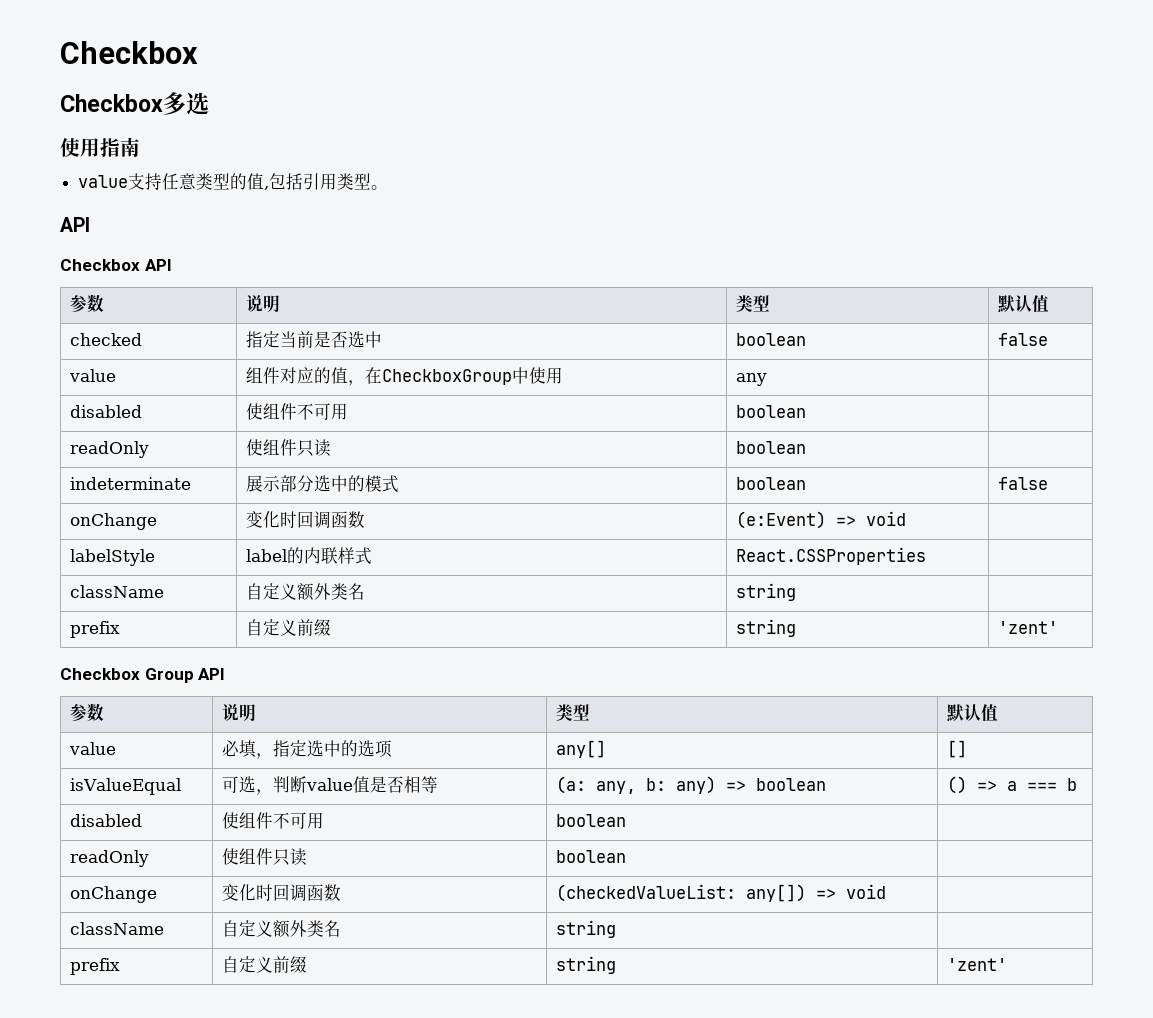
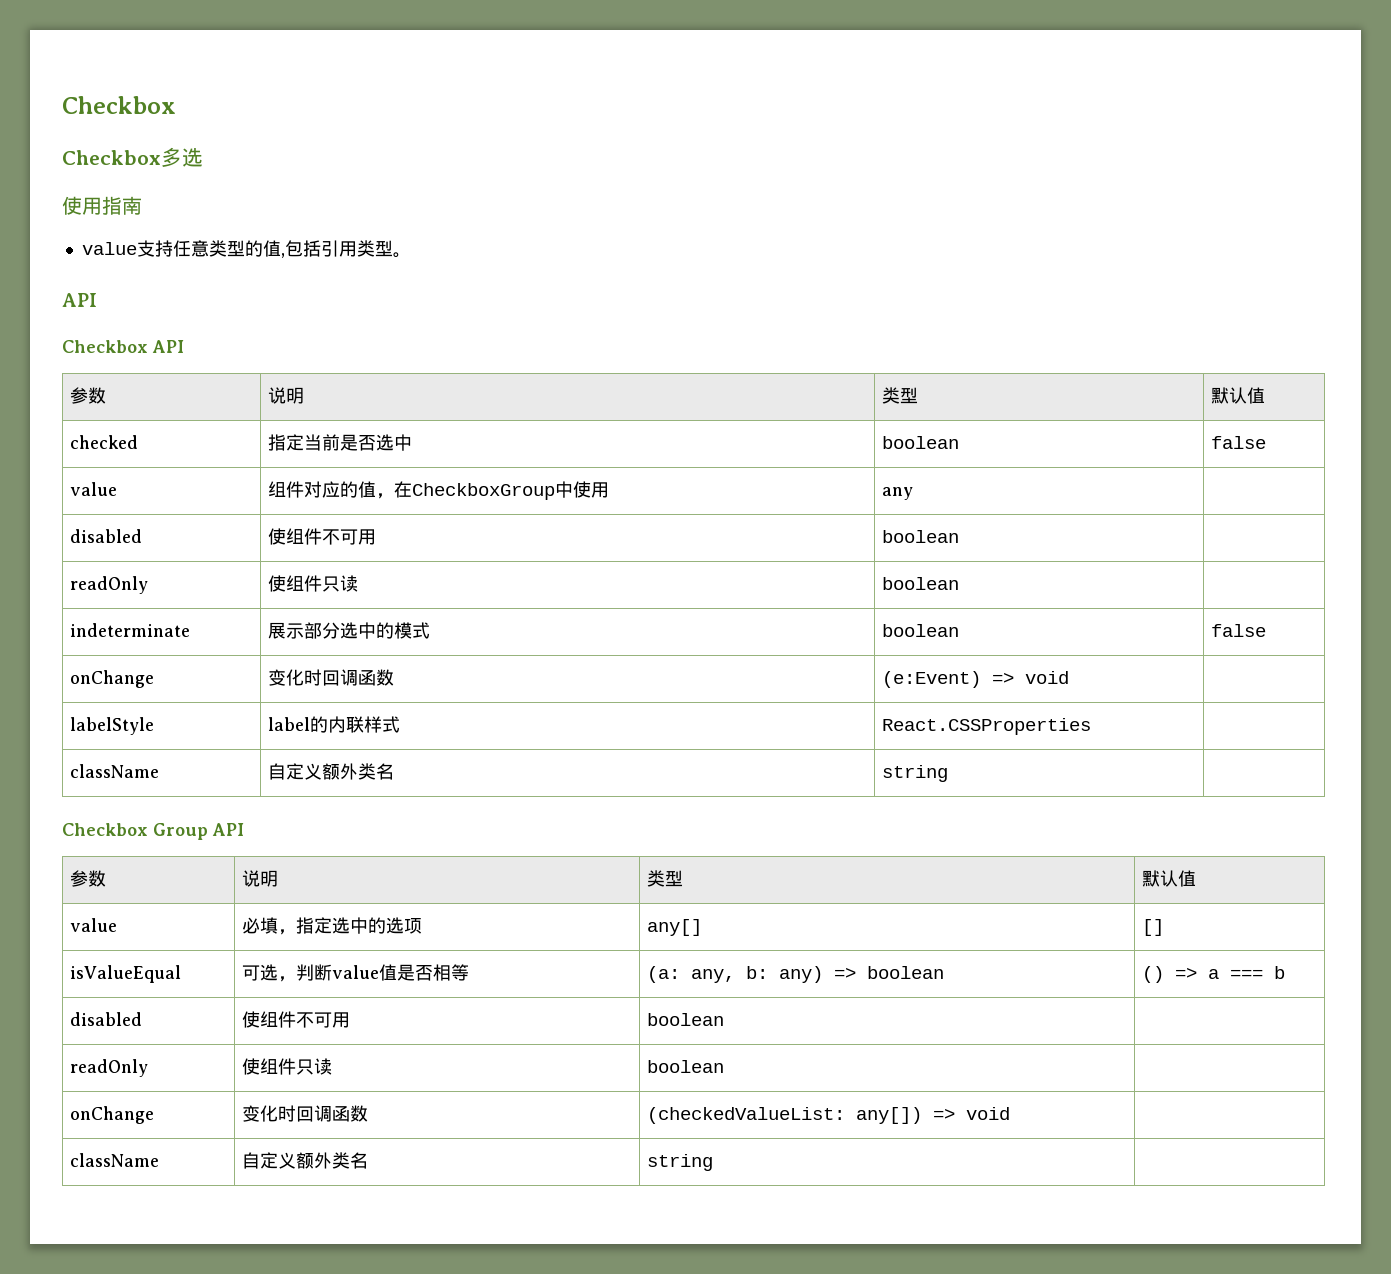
  labelStyle | label的内联样式 | React.CSSProperties |
  className | 自定义额外类名 | string |
- prefix | 自定义前缀 | string | 'zent'
  onChange | 变化时回调函数 | (checkedValueList: any[]) => void |
  className | 自定义额外类名 | string |
- prefix | 自定义前缀 | string | 'zent'

